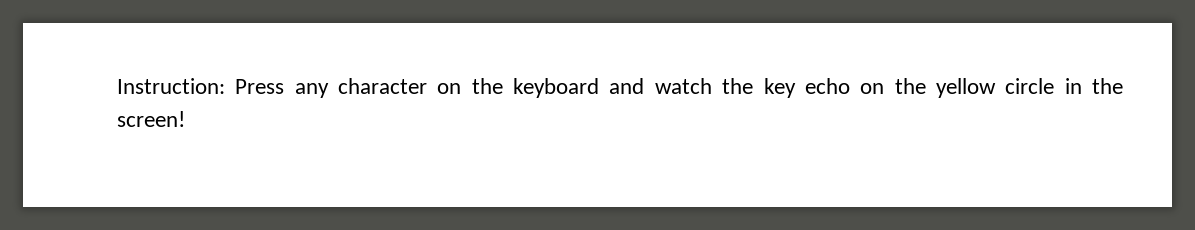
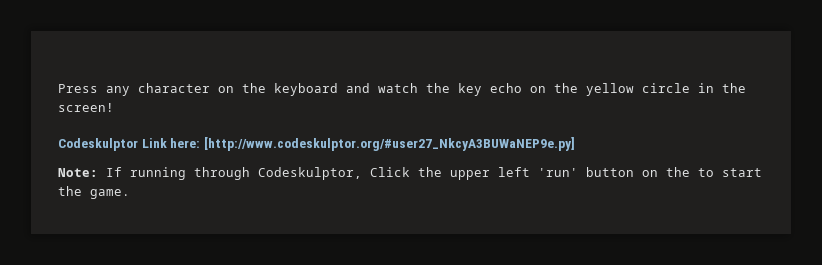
- Instruction: Press any character on the keyboard and watch the key echo on the yellow circle in the screen!
+ Press any character on the keyboard and watch the key echo on the yellow circle in the screen!
+ Codeskulptor Link here: [http://www.codeskulptor.org/#user27_NkcyA3BUWaNEP9e.py]
+ Note: If running through Codeskulptor, Click the upper left 'run' button on the to start the game.

